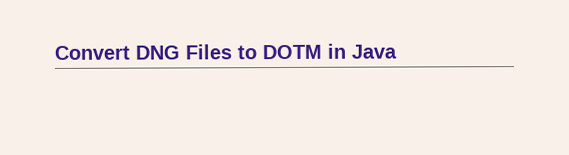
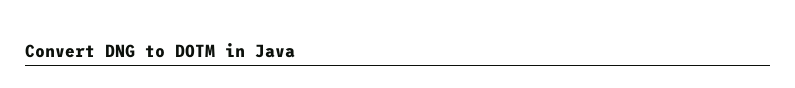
- Convert DNG Files to DOTM in Java
+ Convert DNG to DOTM in Java

